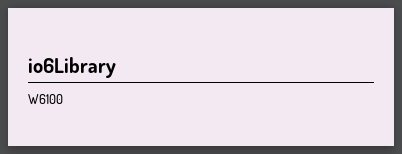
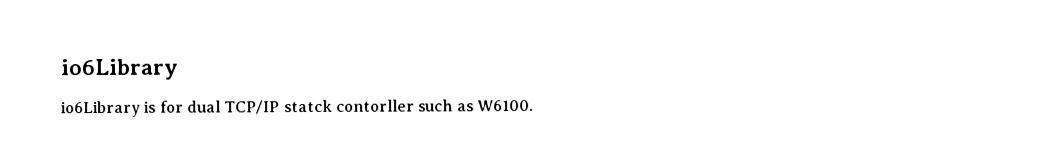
- W6100
+ io6Library is for dual TCP/IP statck contorller such as W6100.

